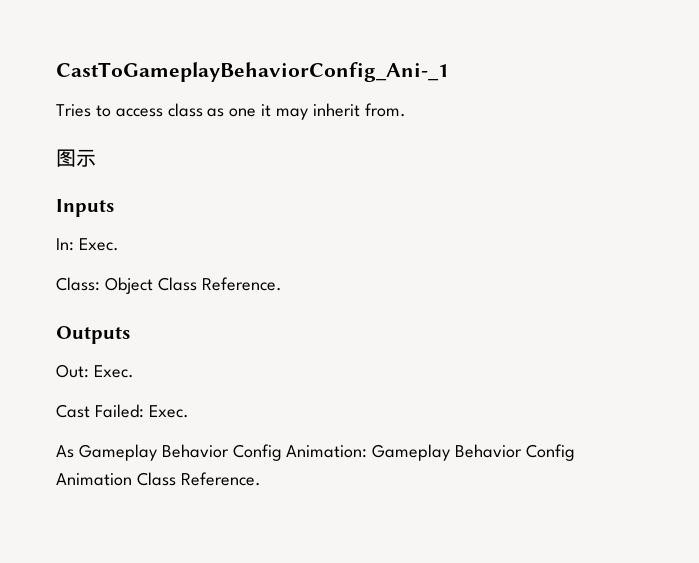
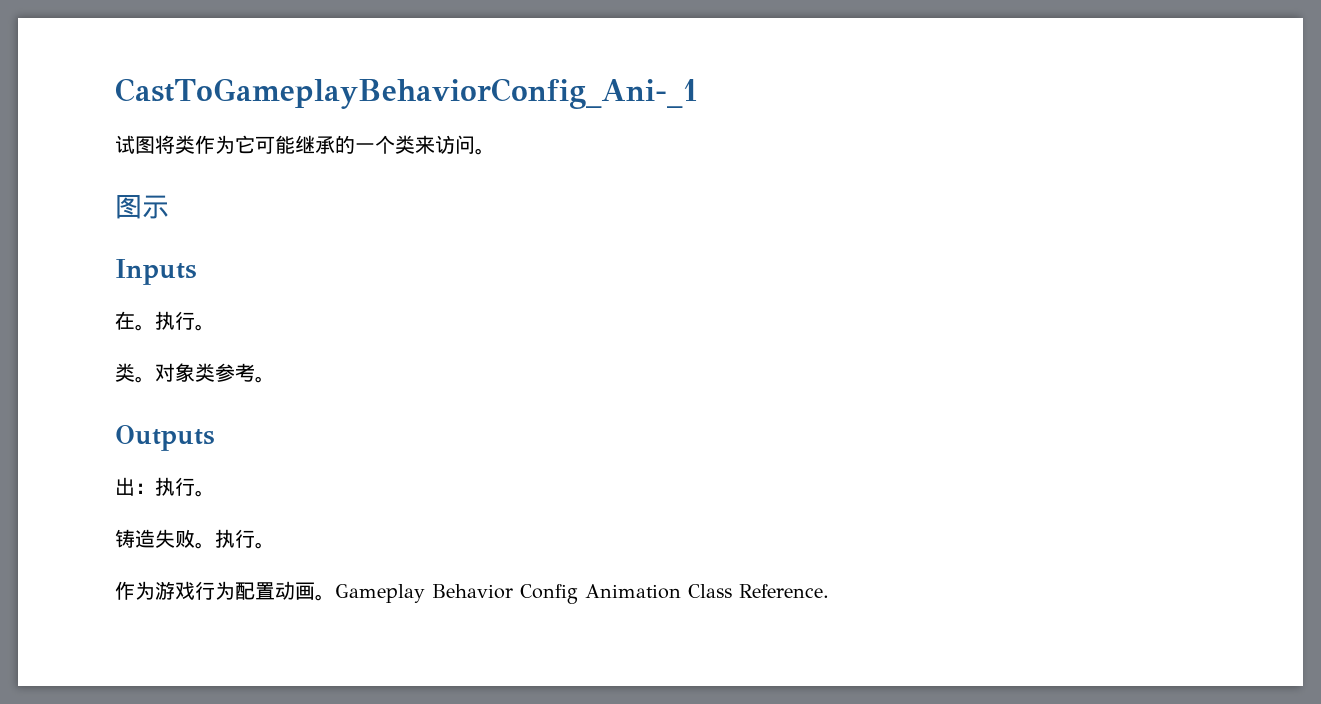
- Tries to access class as one it may inherit from.
+ 试图将类作为它可能继承的一个类来访问。
  图示
  Inputs
- In: Exec.
- Class: Object Class Reference.
+ 在。执行。
+ 类。对象类参考。
  Outputs
- Out: Exec.
- Cast Failed: Exec.
- As Gameplay Behavior Config Animation: Gameplay Behavior Config Animation Class Reference.
+ 出：执行。
+ 铸造失败。执行。
+ 作为游戏行为配置动画。Gameplay Behavior Config Animation Class Reference.

